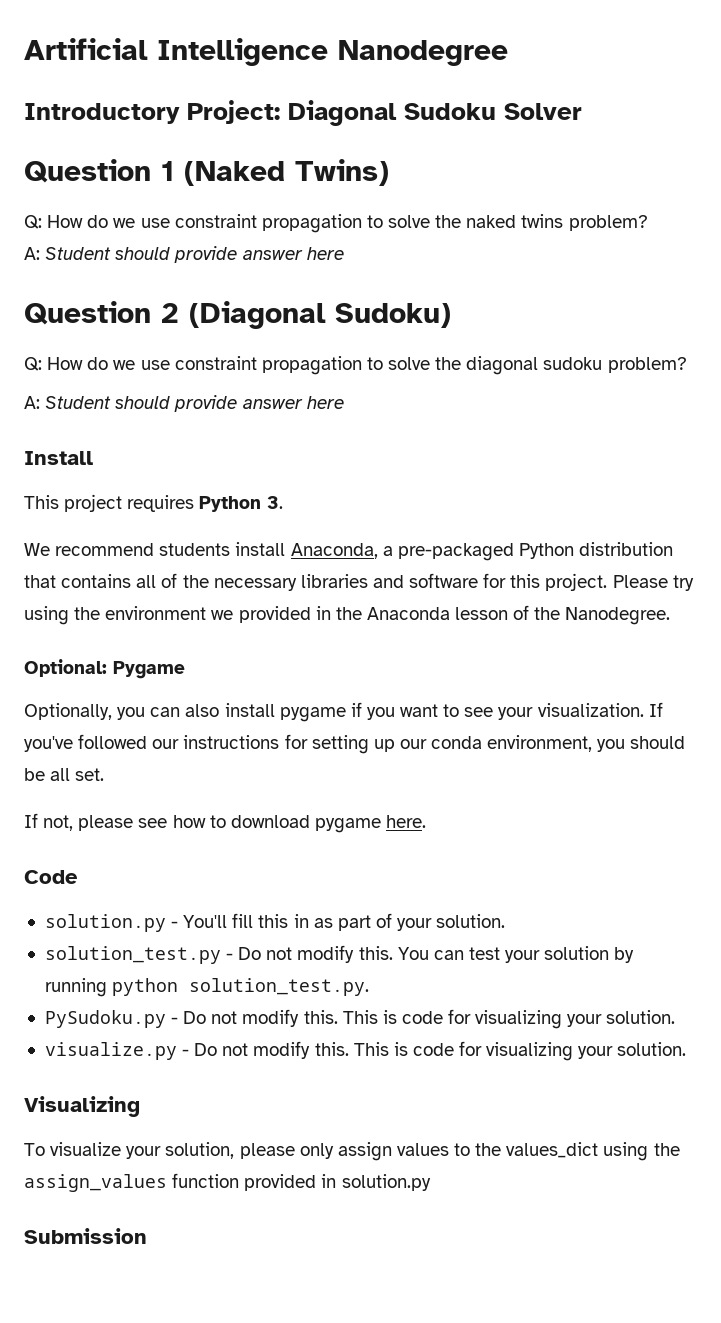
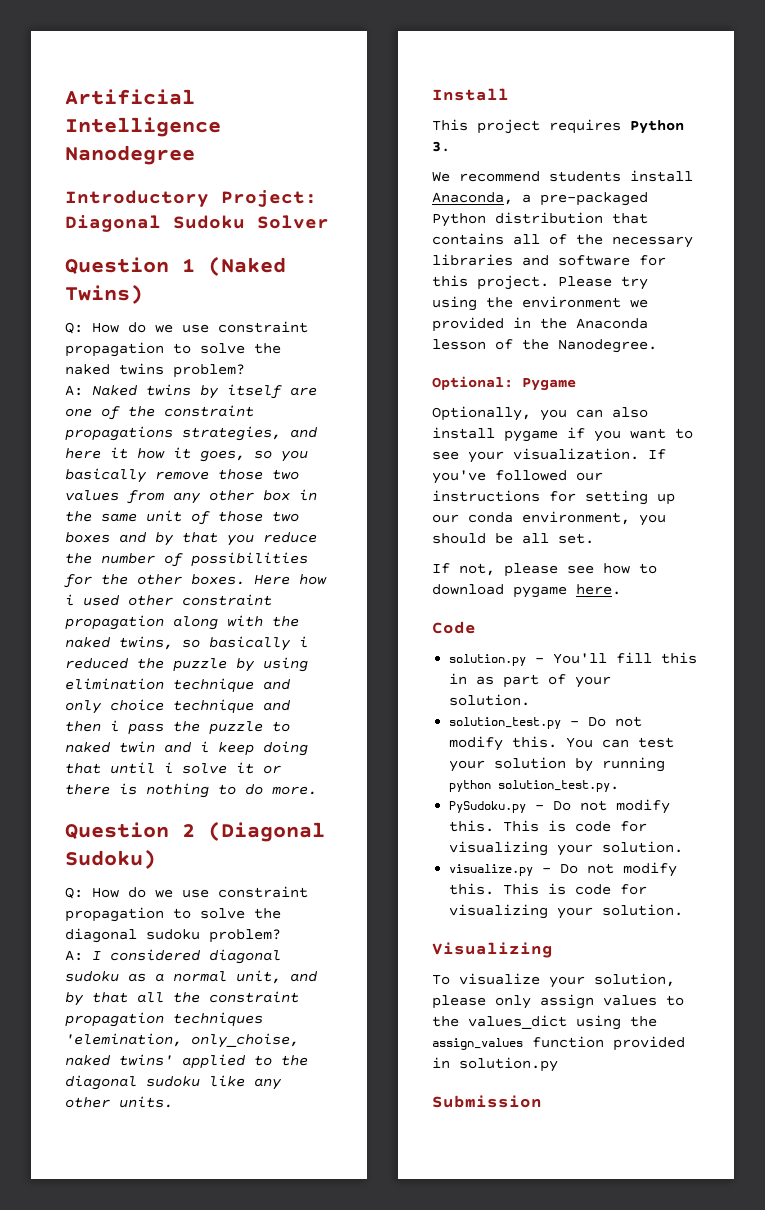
  Q: How do we use constraint propagation to solve the naked twins problem?
- A: Student should provide answer here
+ A: Naked twins by itself are one of the constraint propagations strategies, and here it how it goes, so you basically remove those two values from any other box in the same unit of those two boxes and by that you reduce the number of possibilities for the other boxes. Here how i used other constraint propagation along with the naked twins, so basically i reduced the puzzle by using elimination technique and only choice technique and then i pass the puzzle to naked twin and i keep doing that until i solve it or there is nothing to do more.
  Q: How do we use constraint propagation to solve the diagonal sudoku problem?
- A: Student should provide answer here
+ A: I considered diagonal sudoku as a normal unit, and by that all the constraint propagation techniques 'elemination, only_choise, naked twins' applied to the diagonal sudoku like any other units.

